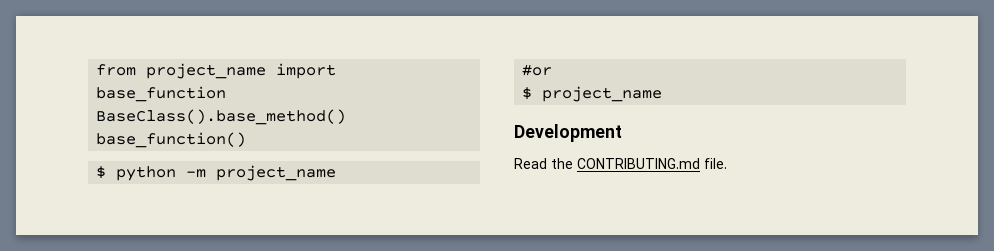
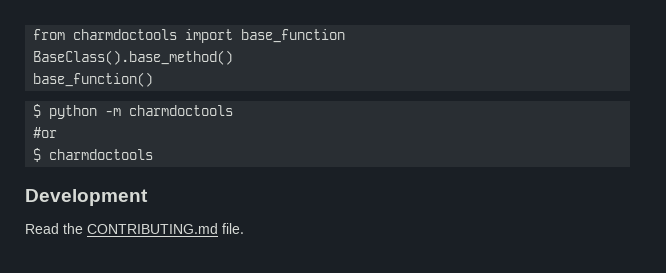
- from project_name import base_function
+ from charmdoctools import base_function
- $ python -m project_name
+ $ python -m charmdoctools
- $ project_name
+ $ charmdoctools

